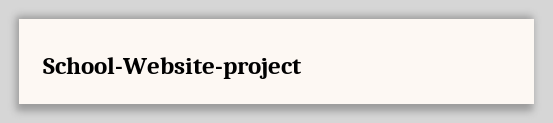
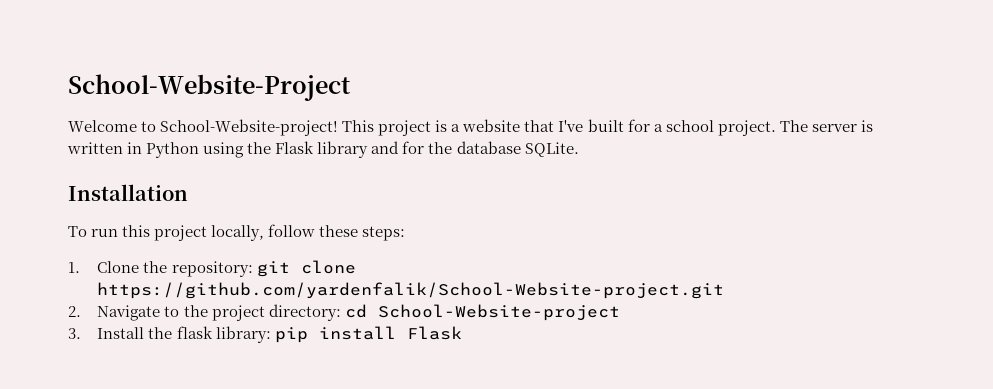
- School-Website-project
+ School-Website-Project
+ Welcome to School-Website-project! This project is a website that I've built for a school project. The server is written in Python using the Flask library and for the database SQLite.
+ Installation
+ To run this project locally, follow these steps:
+ 1. Clone the repository: git clone https://github.com/yardenfalik/School-Website-project.git
+ 2. Navigate to the project directory: cd School-Website-project
+ 3. Install the flask library: pip install Flask

